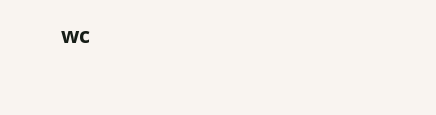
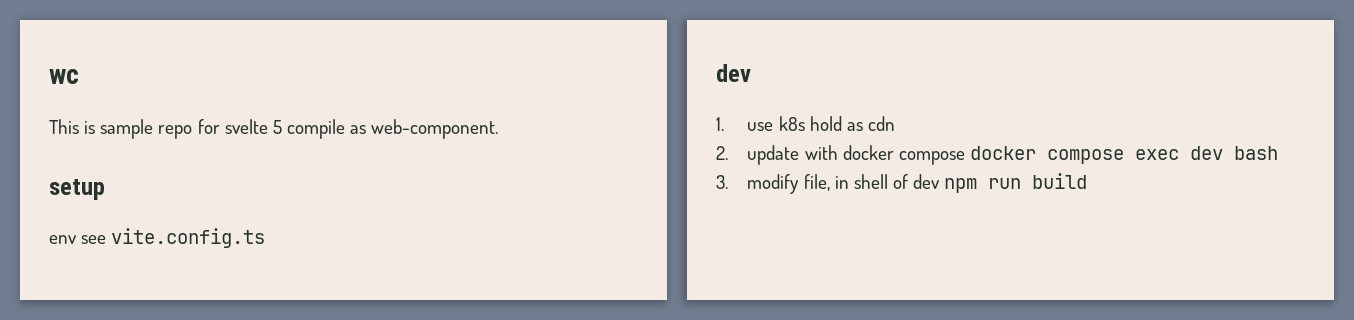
+ This is sample repo for svelte 5 compile as web-component.
+ setup
+ env see vite.config.ts
+ dev
+ 1. use k8s hold as cdn
+ 2. update with docker compose docker compose exec dev bash
+ 3. modify file, in shell of dev npm run build

